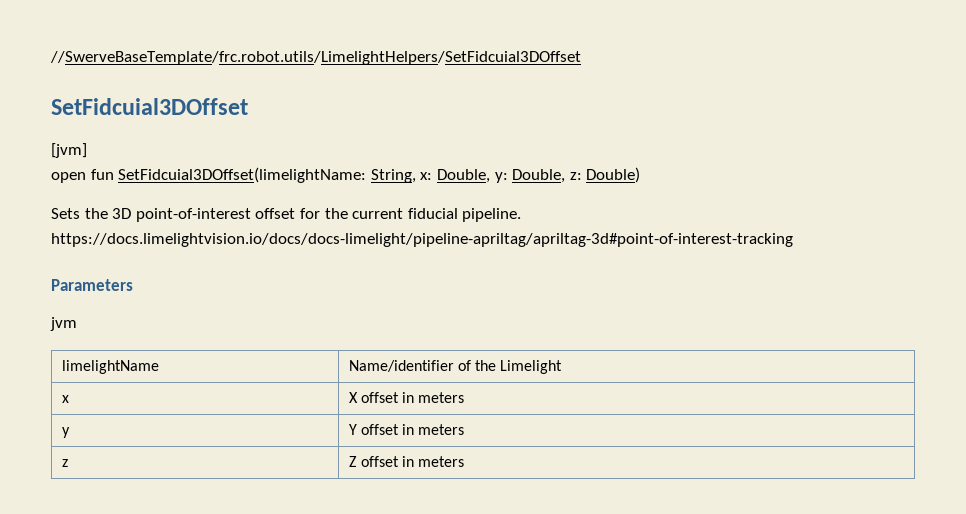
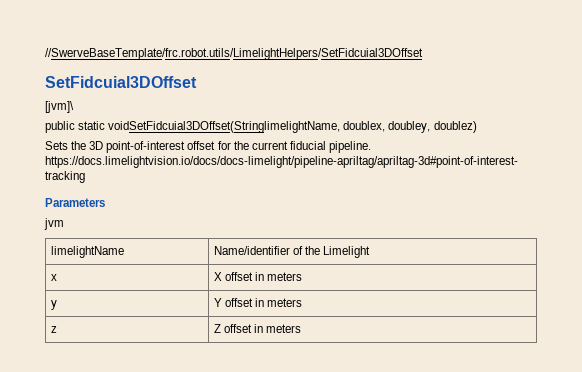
- [jvm]
- open fun SetFidcuial3DOffset(limelightName: String, x: Double, y: Double, z: Double)
+ [jvm]\
+ public static voidSetFidcuial3DOffset(StringlimelightName, doublex, doubley, doublez)

